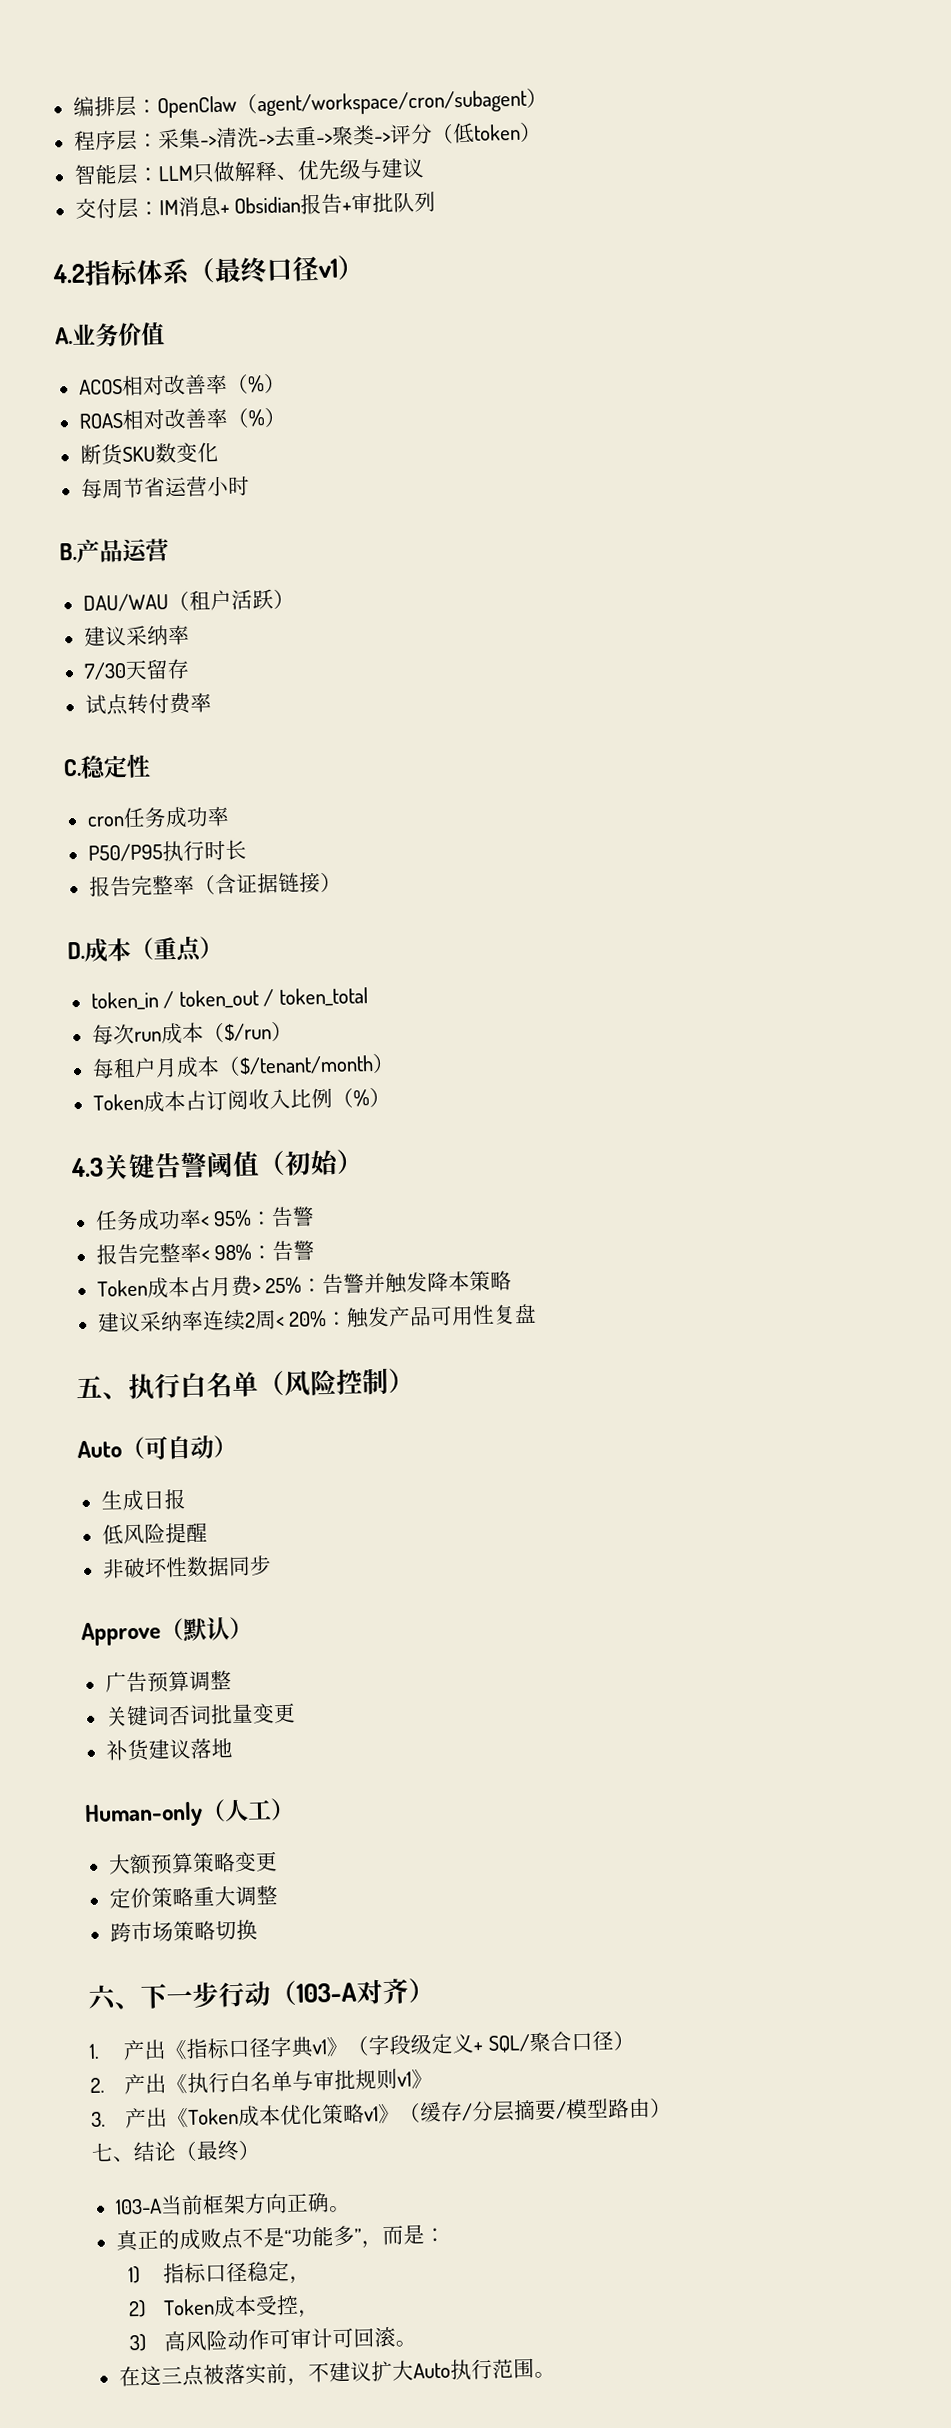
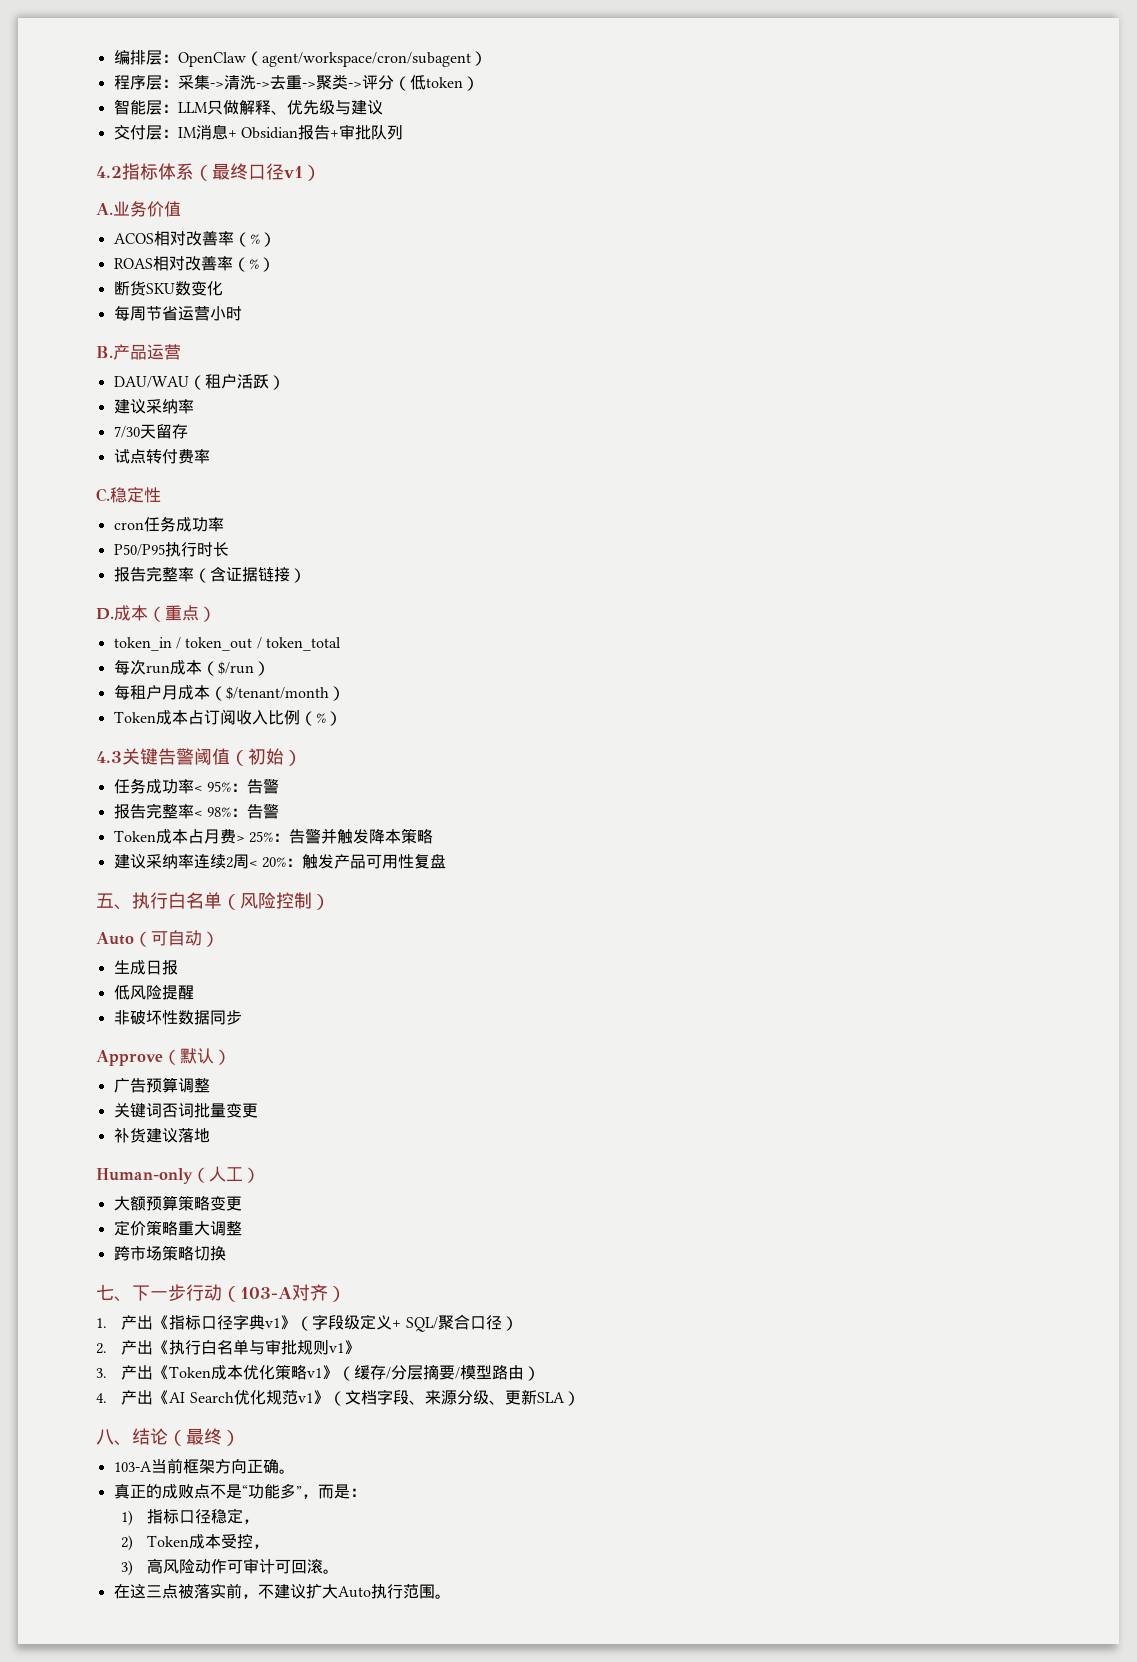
- 六、下一步行动（103-A对齐）
+ 七、下一步行动（103-A对齐）
- 七、结论（最终）
+ 4.产出《AI Search优化规范v1》（文档字段、来源分级、更新SLA）
+ 八、结论（最终）

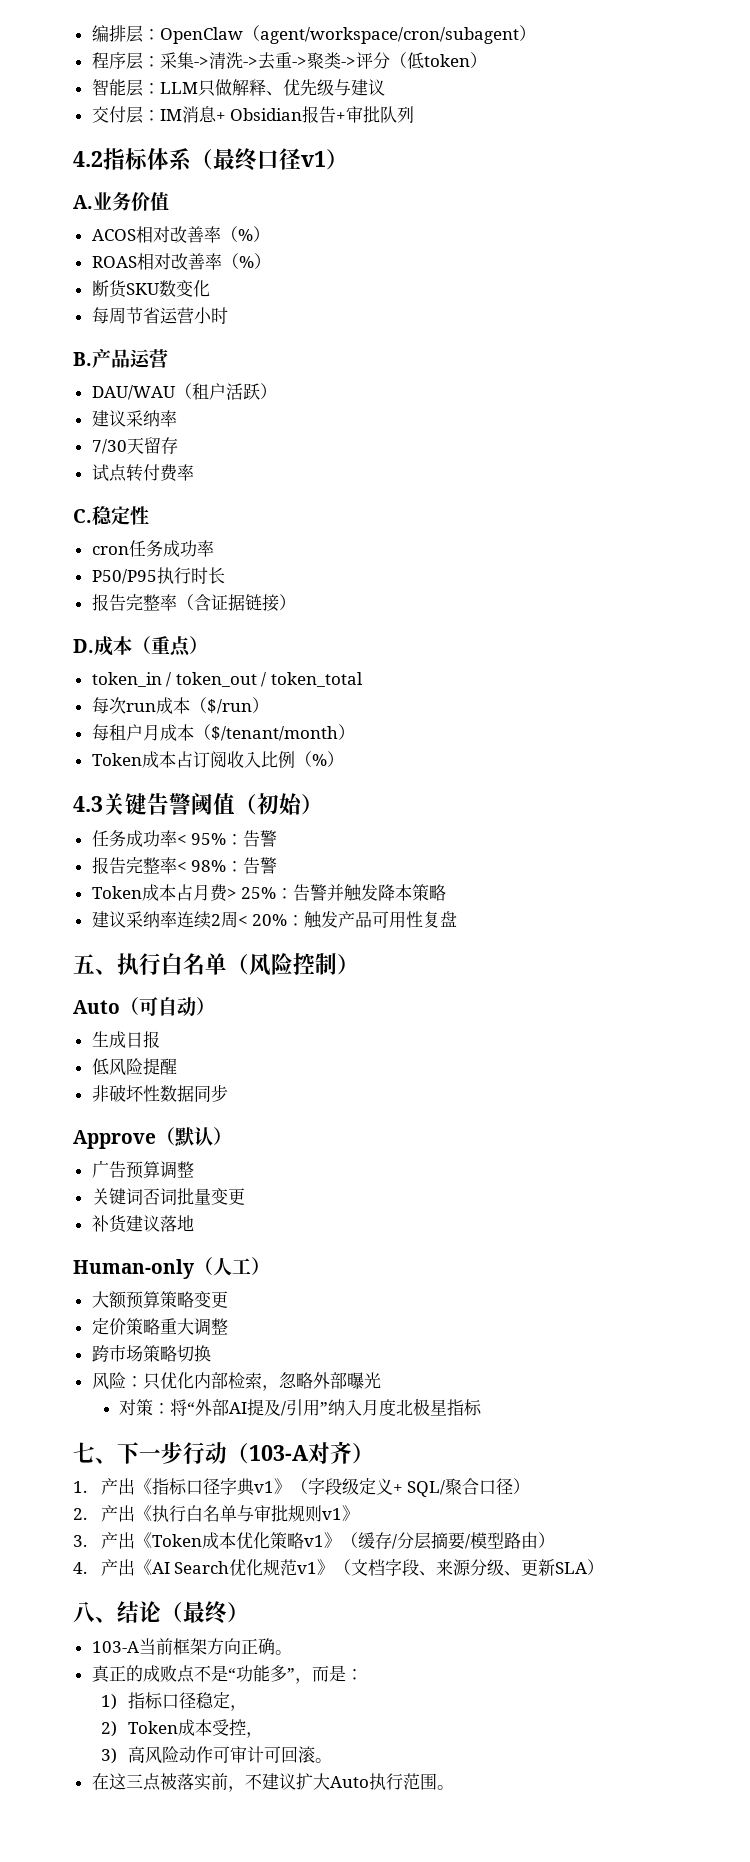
+ 风险：只优化内部检索，忽略外部曝光
+ 对策：将“外部AI提及/引用”纳入月度北极星指标

